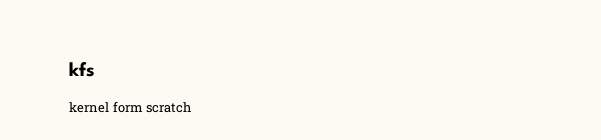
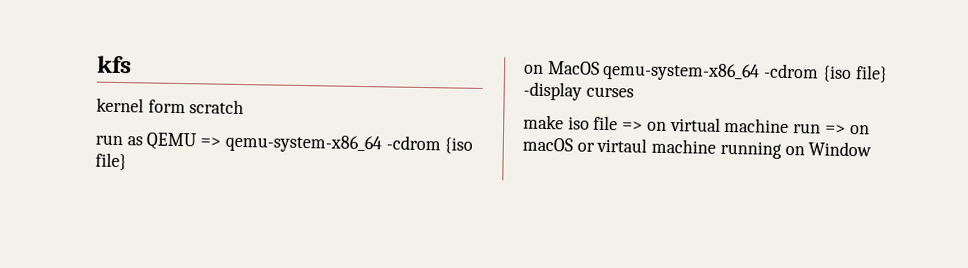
+ run as QEMU => qemu-system-x86_64 -cdrom {iso file}
+ on MacOS qemu-system-x86_64 -cdrom {iso file} -display curses
+ make iso file => on virtual machine run => on macOS or virtaul machine running on Window

